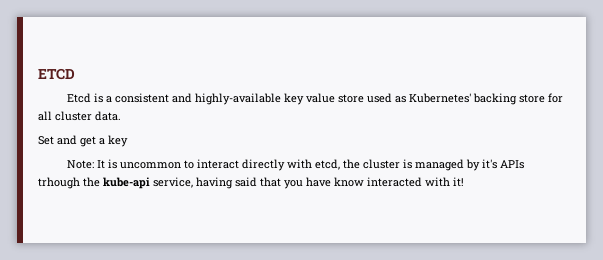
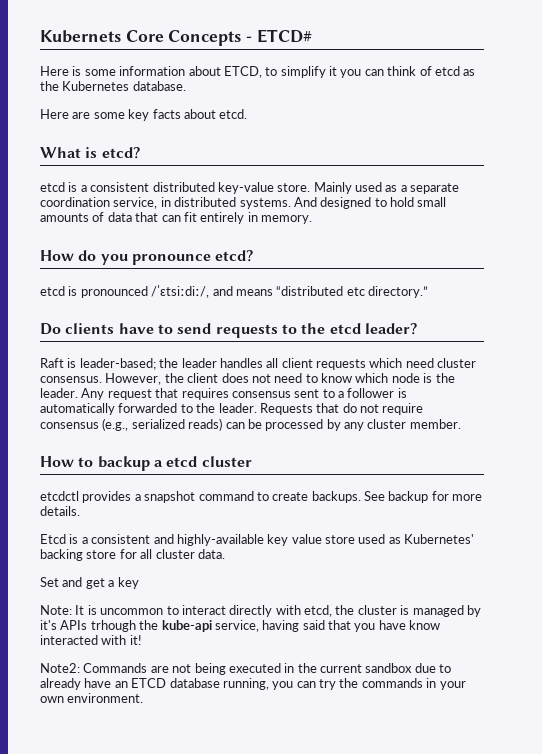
- ETCD
+ Kubernets Core Concepts - ETCD#
+ Here is some information about ETCD, to simplify it you can think of etcd as the Kubernetes database.
+ Here are some key facts about etcd.
+ What is etcd?
+ etcd is a consistent distributed key-value store. Mainly used as a separate coordination service, in distributed systems. And designed to hold small amounts of data that can fit entirely in memory.
+ How do you pronounce etcd?
+ etcd is pronounced /ˈɛtsiːdiː/, and means “distributed etc directory.”
+ Do clients have to send requests to the etcd leader?
+ Raft is leader-based; the leader handles all client requests which need cluster consensus. However, the client does not need to know which node is the leader. Any request that requires consensus sent to a follower is automatically forwarded to the leader. Requests that do not require consensus (e.g., serialized reads) can be processed by any cluster member.
+ How to backup a etcd cluster
+ etcdctl provides a snapshot command to create backups. See backup for more details.
+ Note2: Commands are not being executed in the current sandbox due to already have an ETCD database running, you can try the commands in your own environment.

